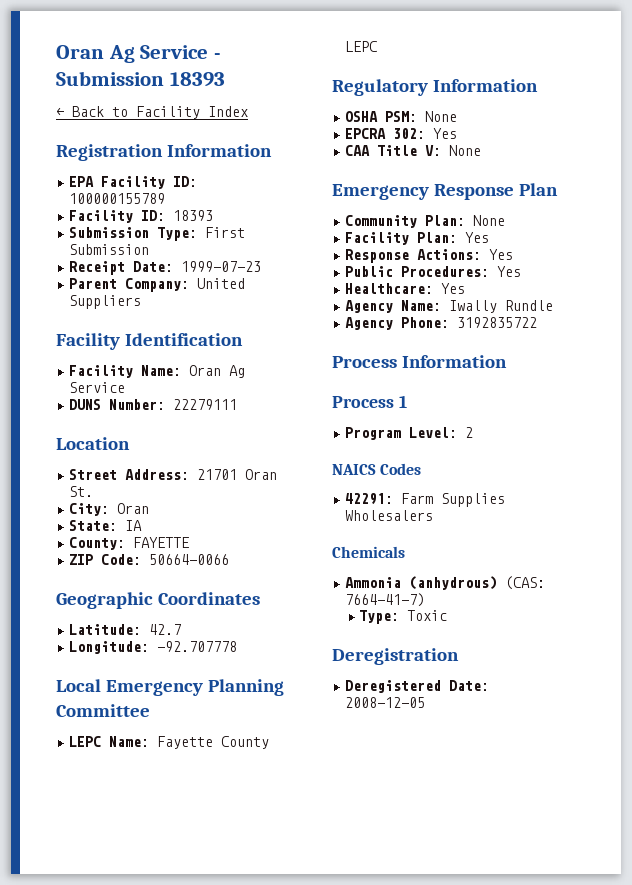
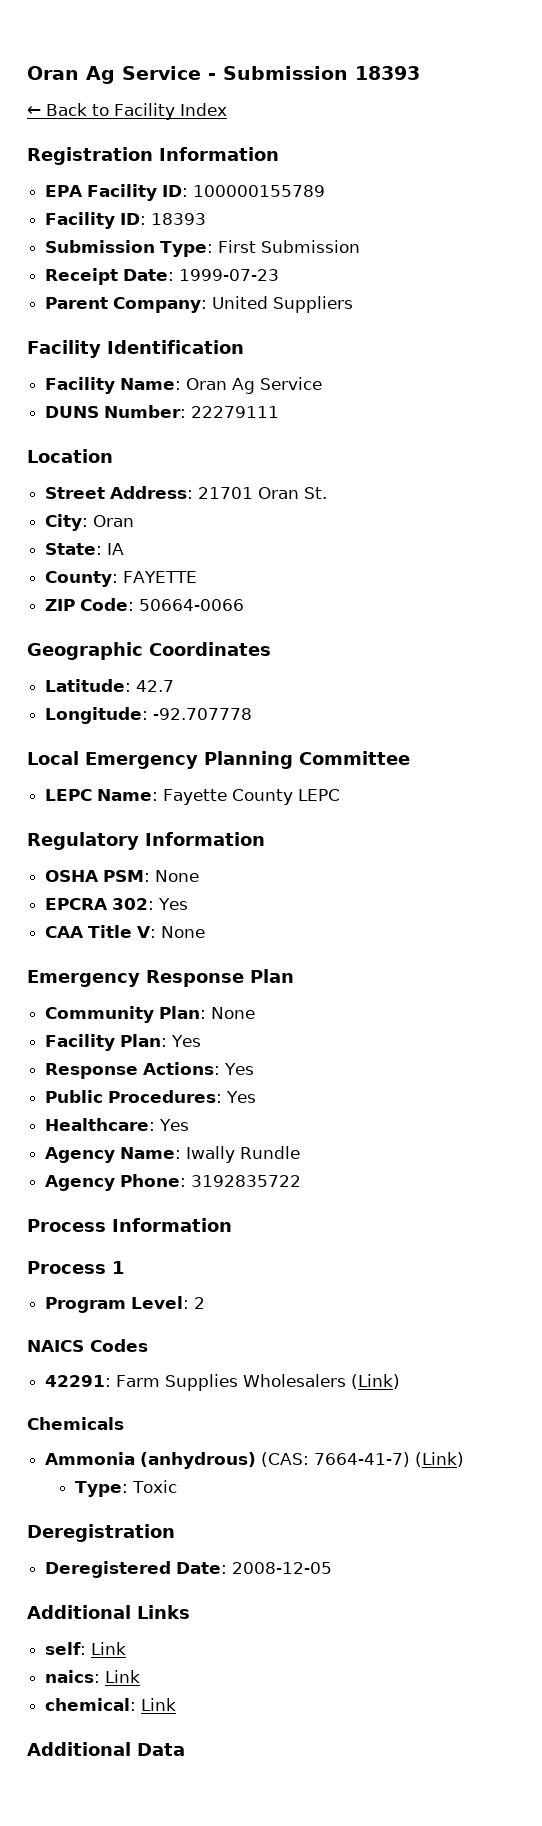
- 42291: Farm Supplies Wholesalers
+ 42291: Farm Supplies Wholesalers (Link)
- Ammonia (anhydrous) (CAS: 7664-41-7)
+ Ammonia (anhydrous) (CAS: 7664-41-7) (Link)
+ Additional Links
+ self: Link
+ naics: Link
+ chemical: Link
+ Additional Data

